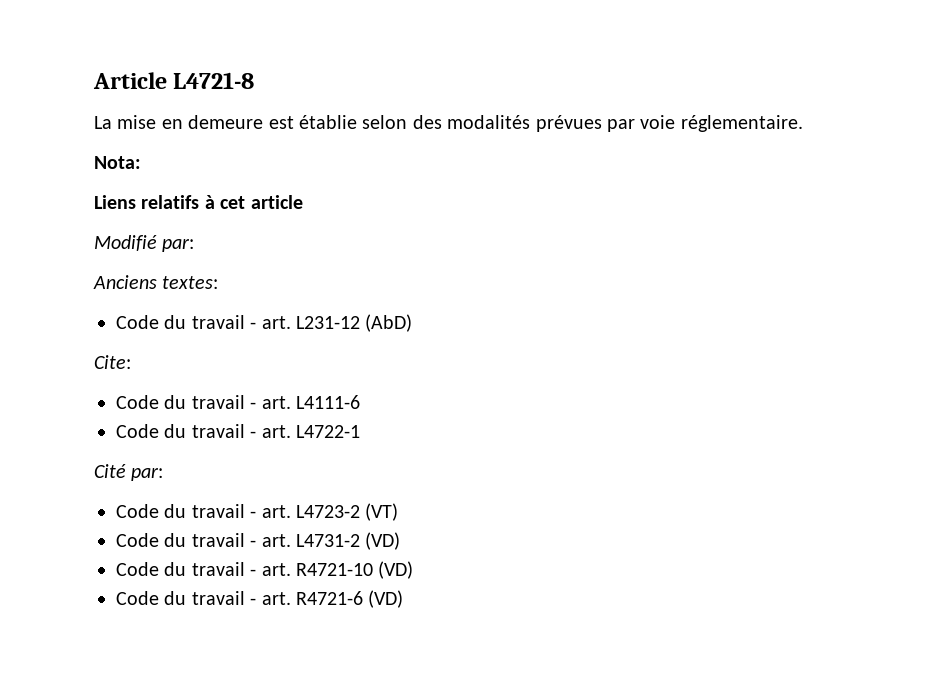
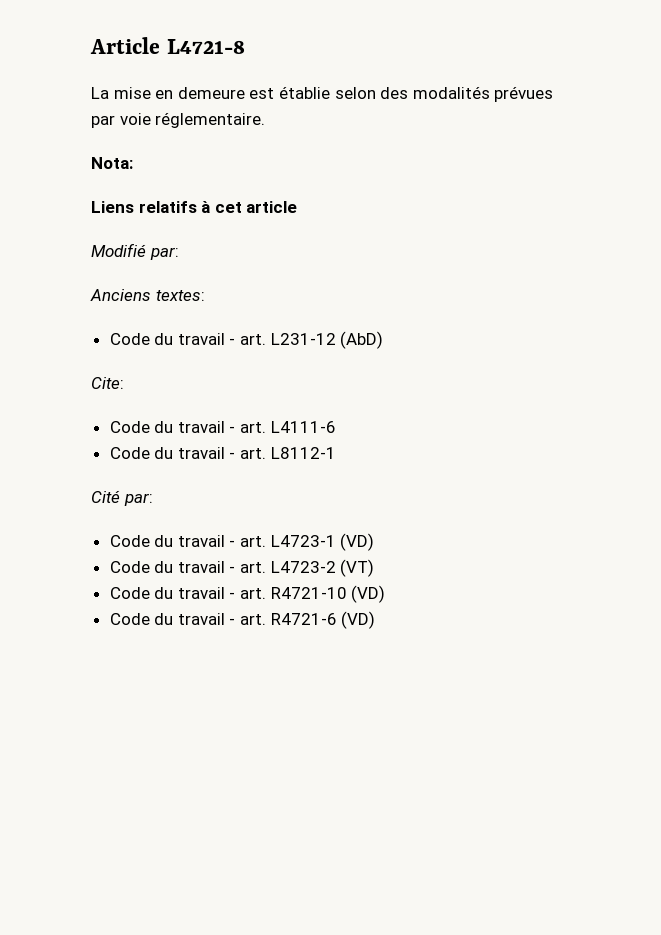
- Code du travail - art. L4722-1
+ Code du travail - art. L8112-1
+ Code du travail - art. L4723-1 (VD)
  Code du travail - art. L4723-2 (VT)
- Code du travail - art. L4731-2 (VD)

